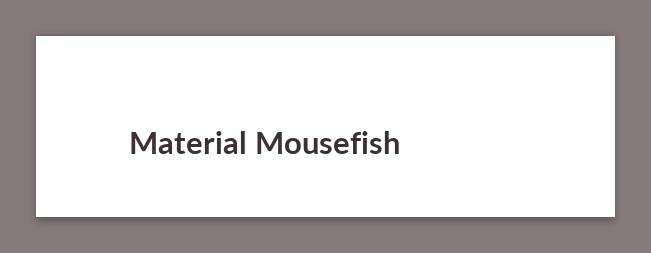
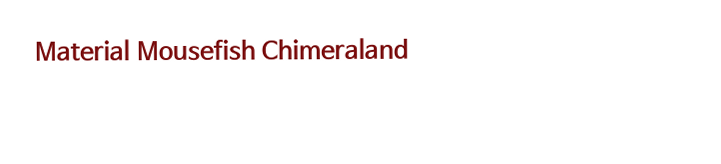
- Material Mousefish
+ Material Mousefish Chimeraland

